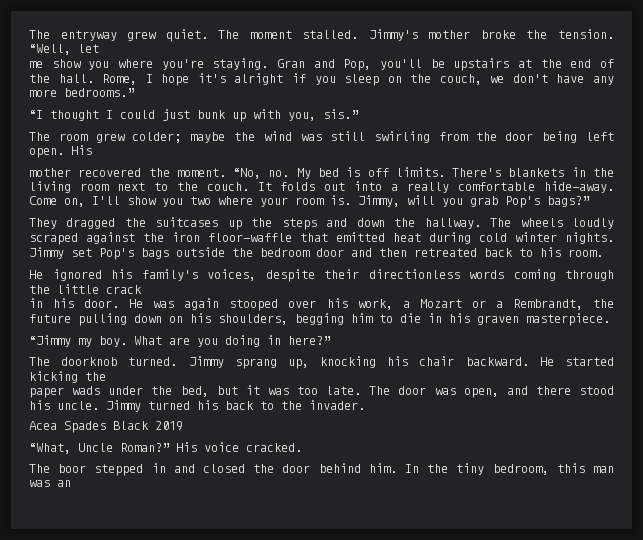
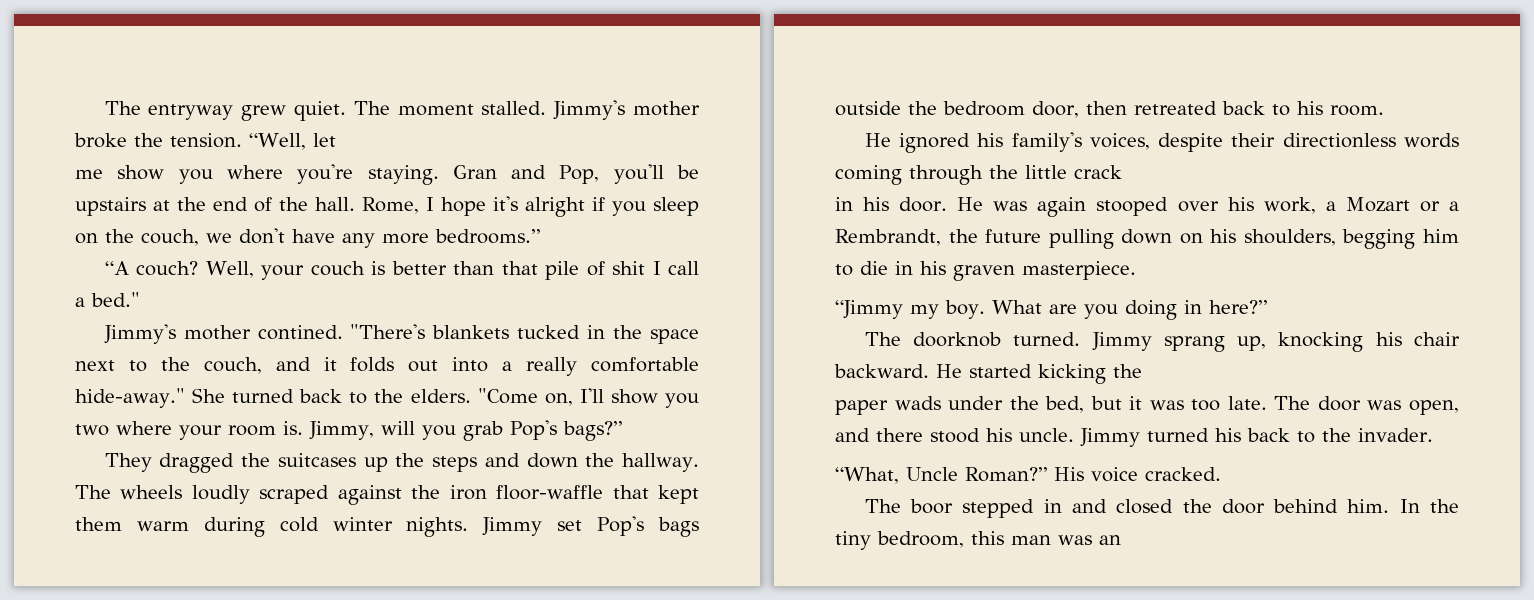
- “I thought I could just bunk up with you, sis.”
- The room grew colder; maybe the wind was still swirling from the door being left open. His
- mother recovered the moment. “No, no. My bed is off limits. There's blankets in the living room next to the couch. It folds out into a really comfortable hide-away. Come on, I'll show you two where your room is.
+ “A couch? Well, your couch is better than that pile of shit I call a bed."
+ Jimmy's mother contined. "There's blankets tucked in the space next to the couch, and it folds out into a really comfortable hide-away." She turned back to the elders. "Come on, I'll show you two where your room is.
- The wheels loudly scraped against the iron floor-waffle that emitted heat during cold winter nights.
+ The wheels loudly scraped against the iron floor-waffle that kept them warm during cold winter nights.
- Jimmy set Pop's bags outside the bedroom door and then retreated back to his room.
+ Jimmy set Pop's bags outside the bedroom door, then retreated back to his room.
- Acea Spades Black 2019

